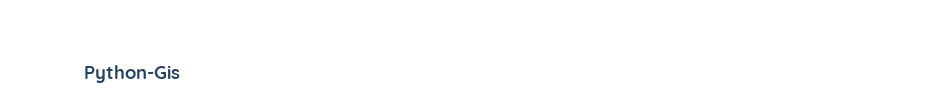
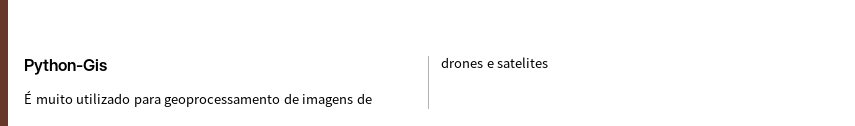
+ É muito utilizado para geoprocessamento de imagens de drones e satelites

